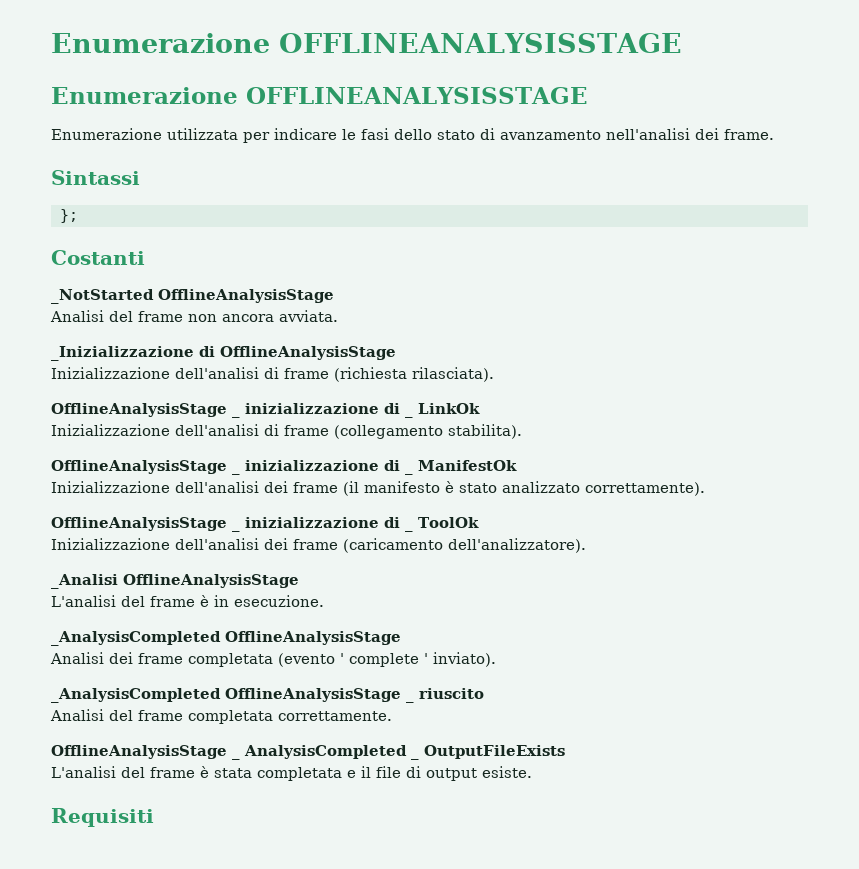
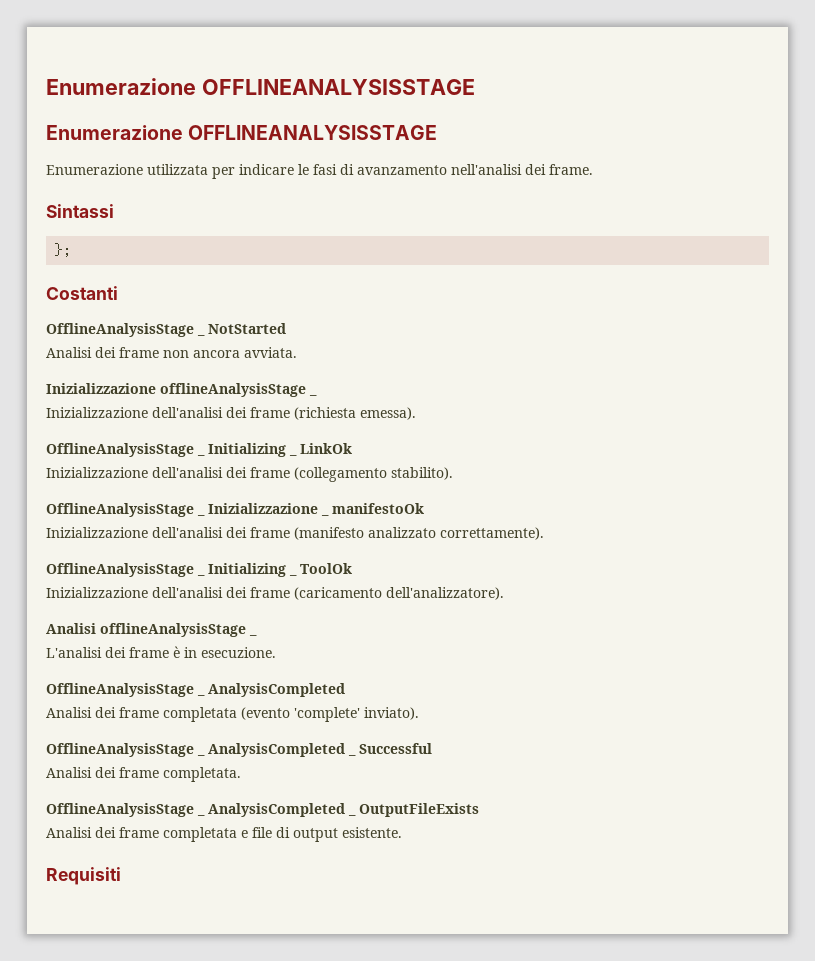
- Enumerazione utilizzata per indicare le fasi dello stato di avanzamento nell'analisi dei frame.
+ Enumerazione utilizzata per indicare le fasi di avanzamento nell'analisi dei frame.
- _NotStarted OfflineAnalysisStage
- Analisi del frame non ancora avviata.
+ OfflineAnalysisStage _ NotStarted
+ Analisi dei frame non ancora avviata.
- _Inizializzazione di OfflineAnalysisStage
- Inizializzazione dell'analisi di frame (richiesta rilasciata).
- OfflineAnalysisStage _ inizializzazione di _ LinkOk
+ Inizializzazione offlineAnalysisStage _
+ Inizializzazione dell'analisi dei frame (richiesta emessa).
+ OfflineAnalysisStage _ Initializing _ LinkOk
- Inizializzazione dell'analisi di frame (collegamento stabilita).
- OfflineAnalysisStage _ inizializzazione di _ ManifestOk
- Inizializzazione dell'analisi dei frame (il manifesto è stato analizzato correttamente).
+ Inizializzazione dell'analisi dei frame (collegamento stabilito).
+ OfflineAnalysisStage _ Inizializzazione _ manifestoOk
+ Inizializzazione dell'analisi dei frame (manifesto analizzato correttamente).
- OfflineAnalysisStage _ inizializzazione di _ ToolOk
+ OfflineAnalysisStage _ Initializing _ ToolOk
- _Analisi OfflineAnalysisStage
- L'analisi del frame è in esecuzione.
- _AnalysisCompleted OfflineAnalysisStage
+ Analisi offlineAnalysisStage _
+ L'analisi dei frame è in esecuzione.
+ OfflineAnalysisStage _ AnalysisCompleted
- Analisi dei frame completata (evento ' complete ' inviato).
+ Analisi dei frame completata (evento 'complete' inviato).
- _AnalysisCompleted OfflineAnalysisStage _ riuscito
- Analisi del frame completata correttamente.
+ OfflineAnalysisStage _ AnalysisCompleted _ Successful
+ Analisi dei frame completata.
- L'analisi del frame è stata completata e il file di output esiste.
+ Analisi dei frame completata e file di output esistente.

